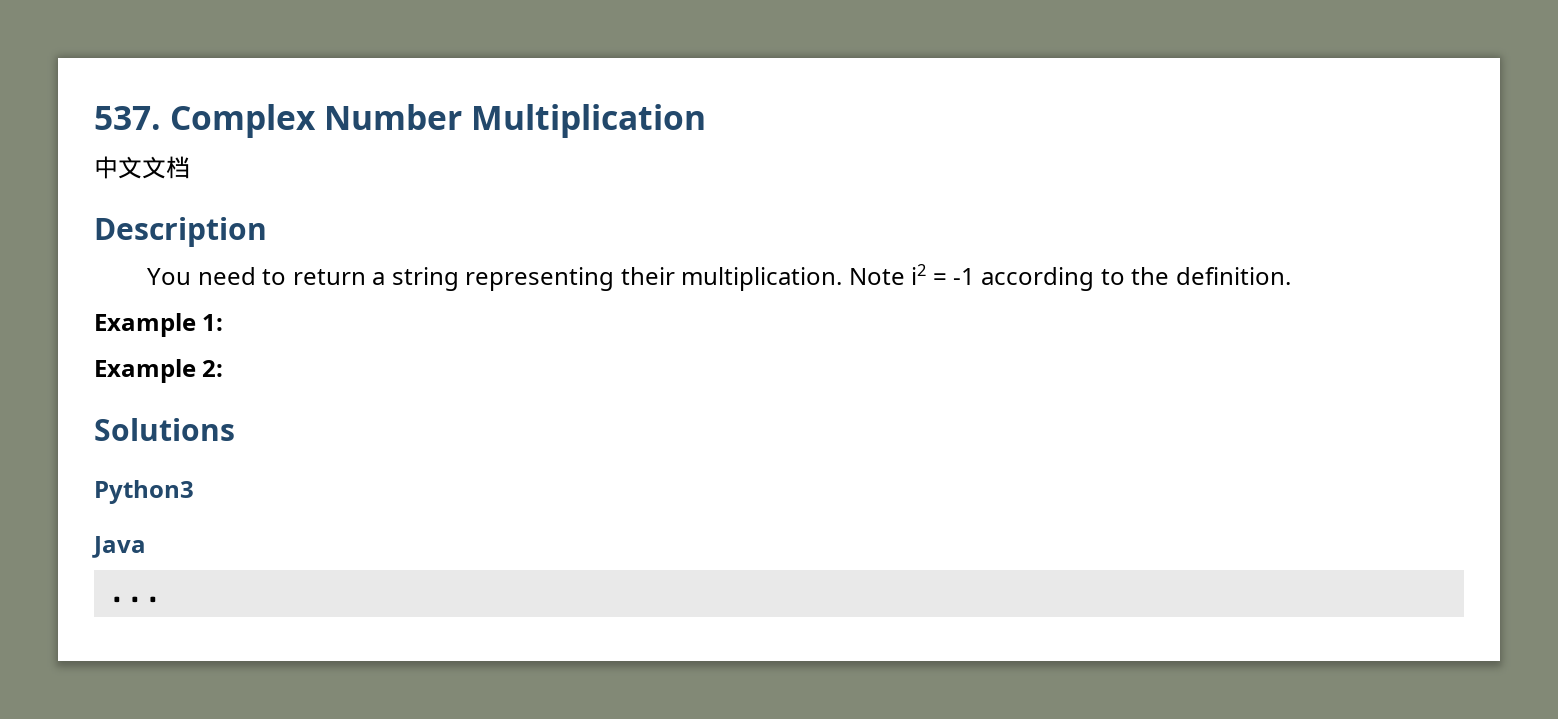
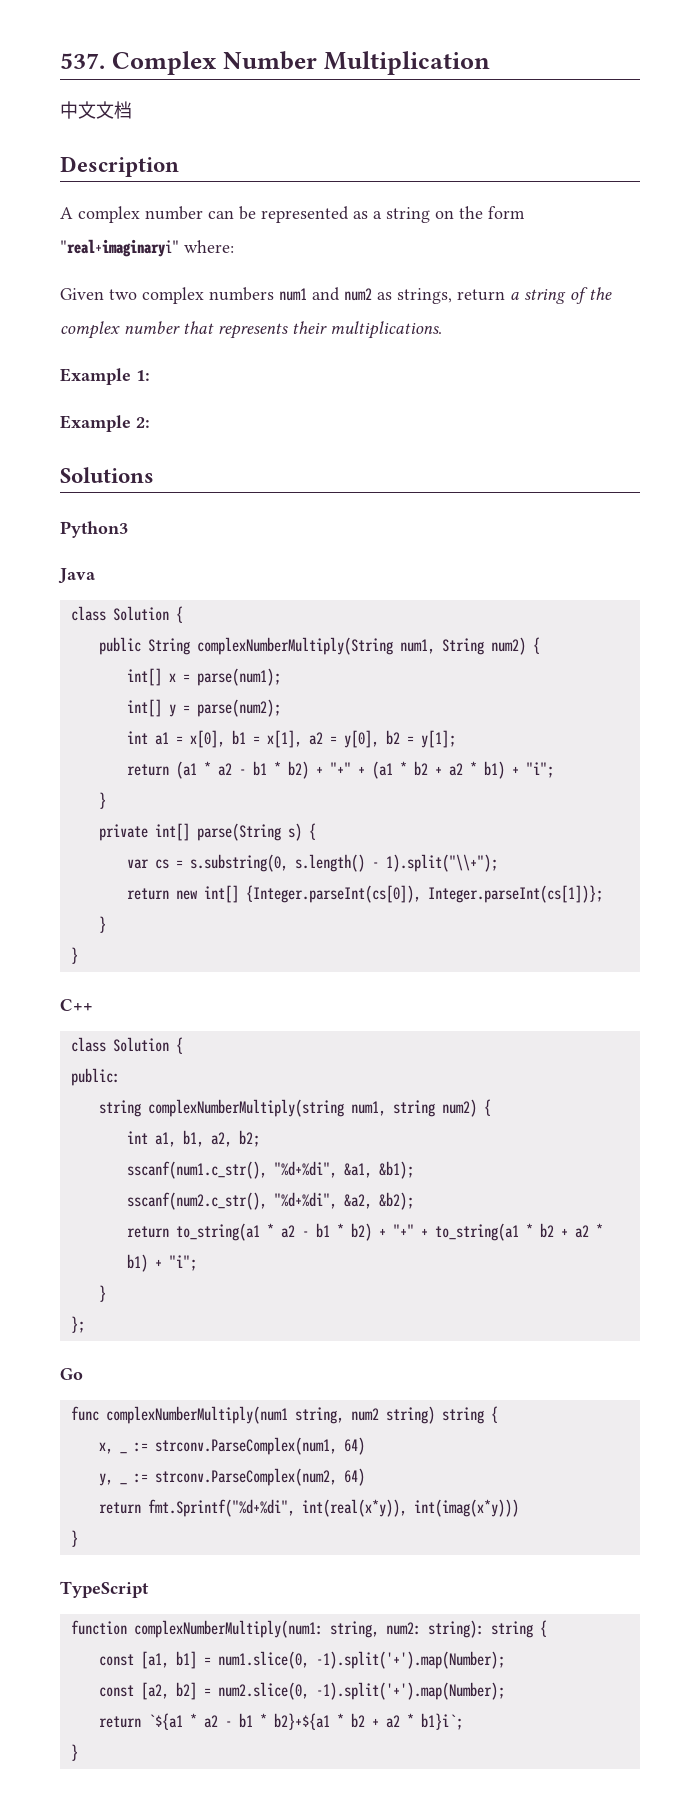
- You need to return a string representing their multiplication. Note i2 = -1 according to the definition.
+ A complex number can be represented as a string on the form "real+imaginaryi" where:
+ Given two complex numbers num1 and num2 as strings, return a string of the complex number that represents their multiplications.
  Java
- ...
+ class Solution {
+ public String complexNumberMultiply(String num1, String num2) {
+ int[] x = parse(num1);
+ int[] y = parse(num2);
+ int a1 = x[0], b1 = x[1], a2 = y[0], b2 = y[1];
+ return (a1 * a2 - b1 * b2) + "+" + (a1 * b2 + a2 * b1) + "i";
+ }
+ private int[] parse(String s) {
+ var cs = s.substring(0, s.length() - 1).split("\\+");
+ return new int[] {Integer.parseInt(cs[0]), Integer.parseInt(cs[1])};
+ }
+ }
+ C++
+ class Solution {
+ public:
+ string complexNumberMultiply(string num1, string num2) {
+ int a1, b1, a2, b2;
+ sscanf(num1.c_str(), "%d+%di", &a1, &b1);
+ sscanf(num2.c_str(), "%d+%di", &a2, &b2);
+ return to_string(a1 * a2 - b1 * b2) + "+" + to_string(a1 * b2 + a2 * b1) + "i";
+ }
+ };
+ Go
+ func complexNumberMultiply(num1 string, num2 string) string {
+ x, _ := strconv.ParseComplex(num1, 64)
+ y, _ := strconv.ParseComplex(num2, 64)
+ return fmt.Sprintf("%d+%di", int(real(x*y)), int(imag(x*y)))
+ }
+ TypeScript
+ function complexNumberMultiply(num1: string, num2: string): string {
+ const [a1, b1] = num1.slice(0, -1).split('+').map(Number);
+ const [a2, b2] = num2.slice(0, -1).split('+').map(Number);
+ return `${a1 * a2 - b1 * b2}+${a1 * b2 + a2 * b1}i`;
+ }

